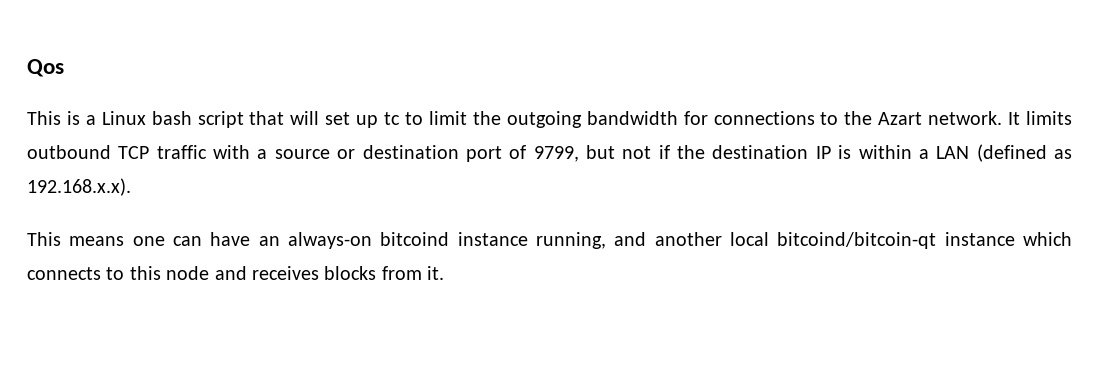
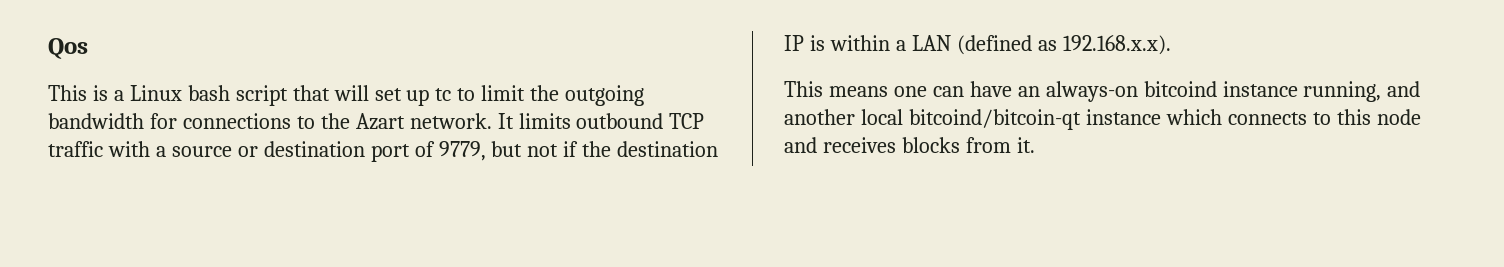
- It limits outbound TCP traffic with a source or destination port of 9799, but not if the destination IP is within a LAN (defined as 192.168.x.x).
+ It limits outbound TCP traffic with a source or destination port of 9779, but not if the destination IP is within a LAN (defined as 192.168.x.x).

